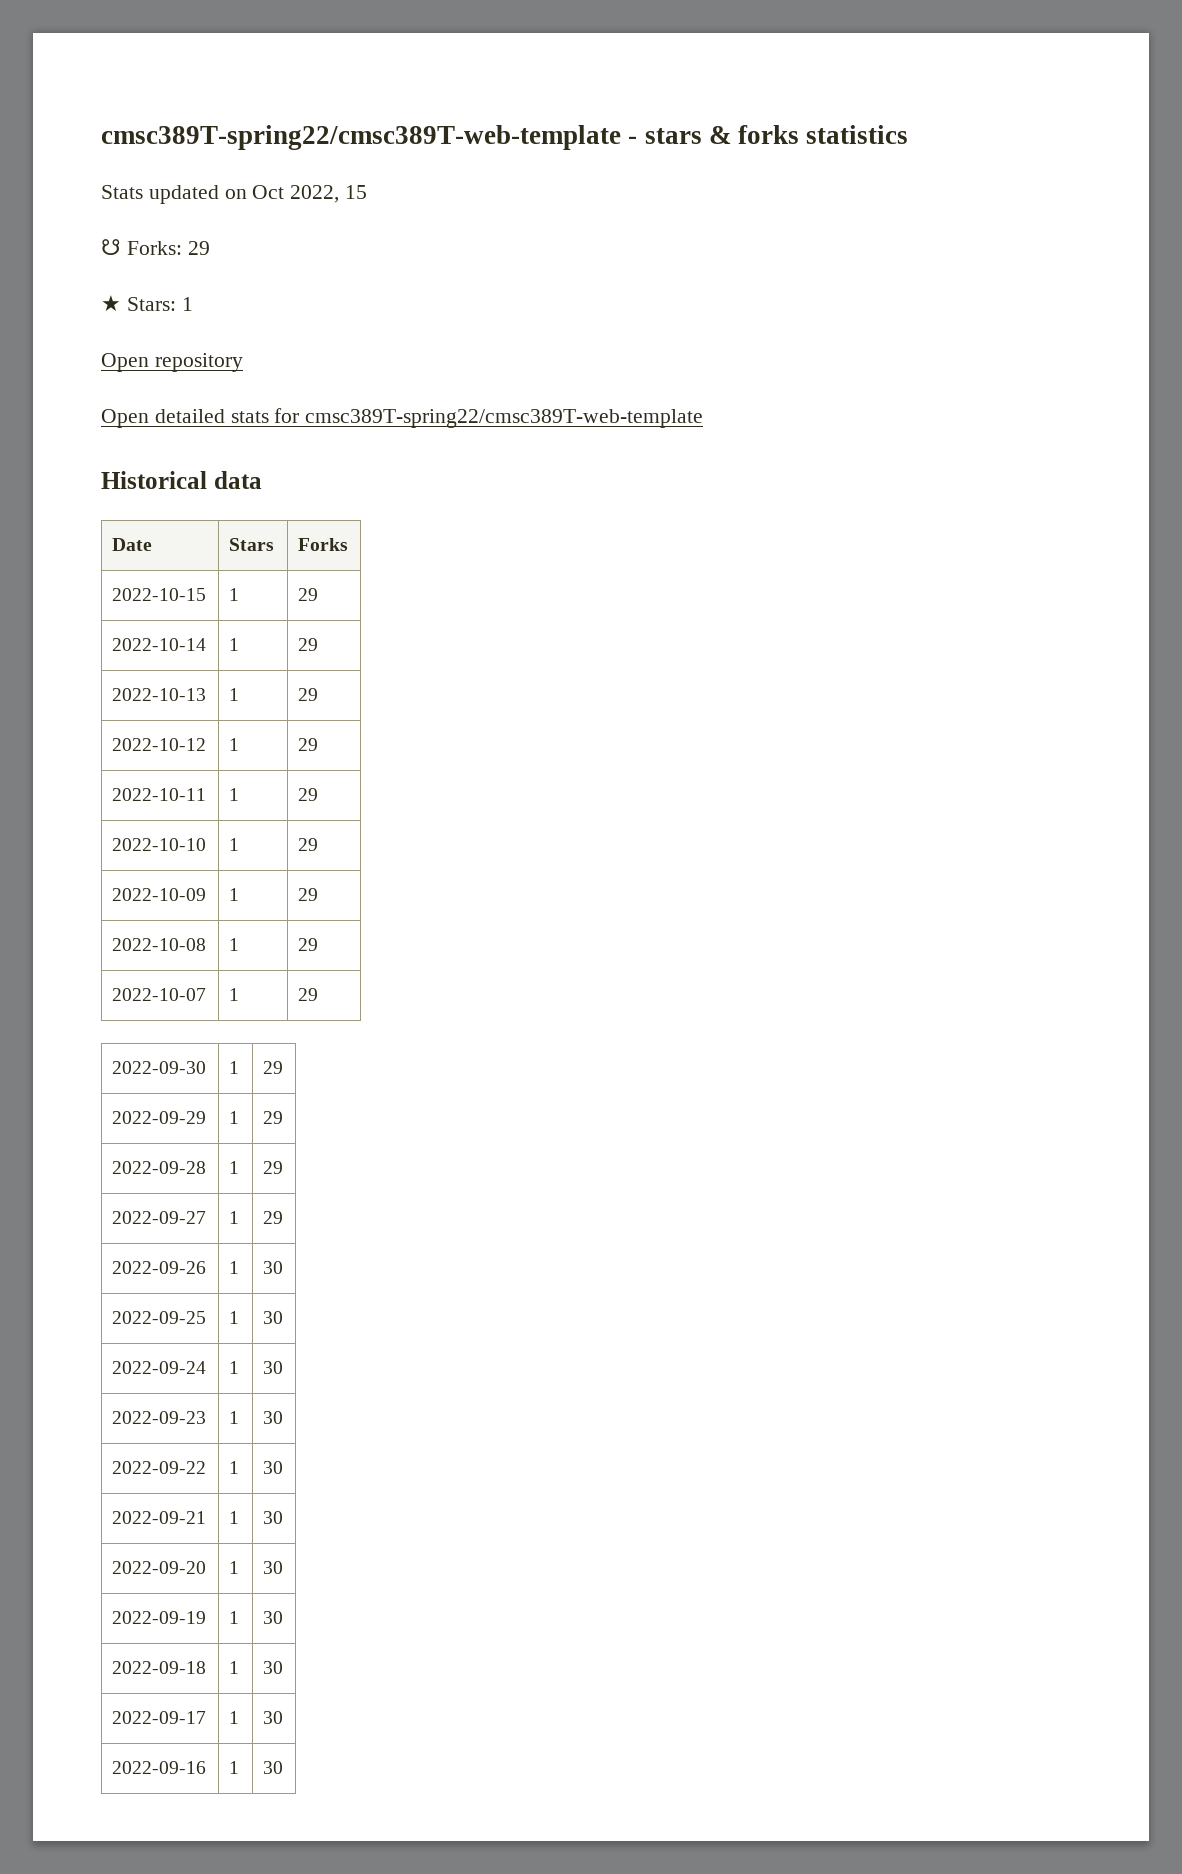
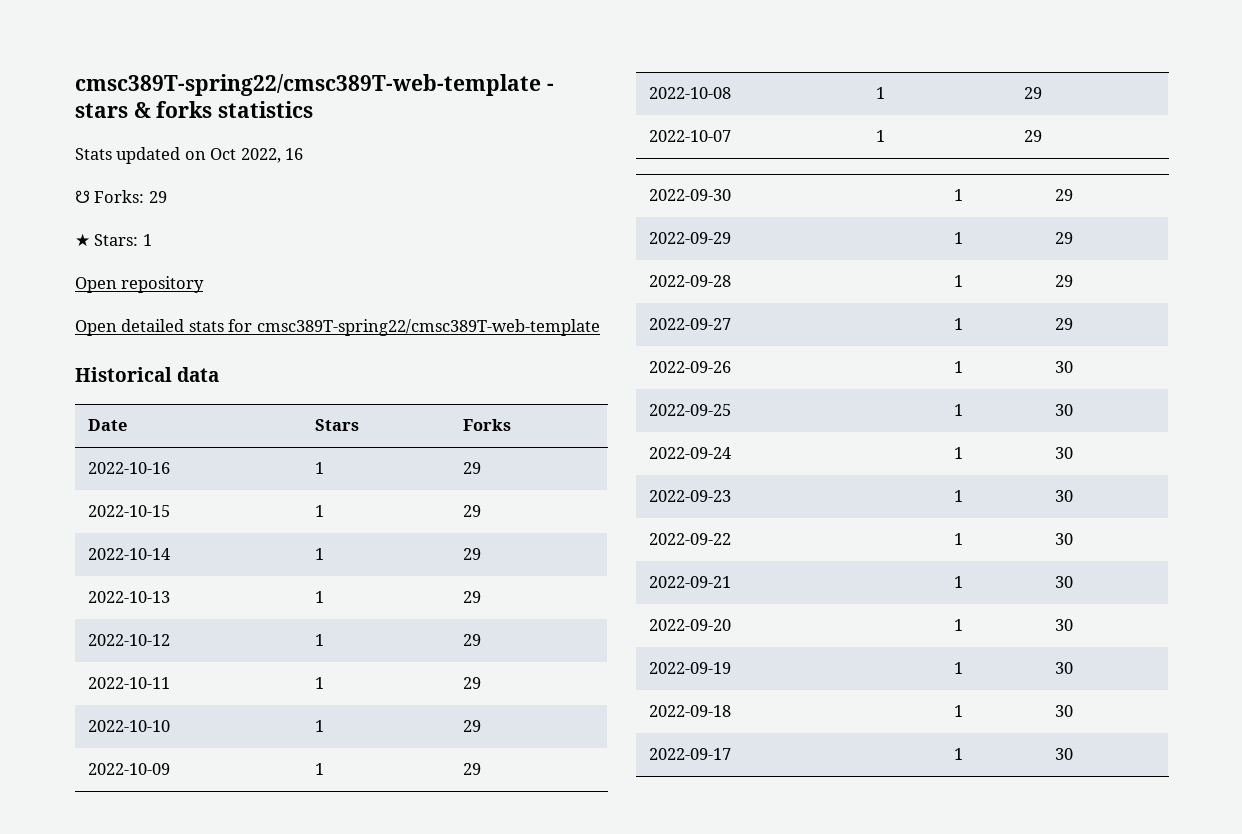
- Stats updated on Oct 2022, 15
+ Stats updated on Oct 2022, 16
+ 2022-10-16 | 1 | 29
- 2022-09-16 | 1 | 30

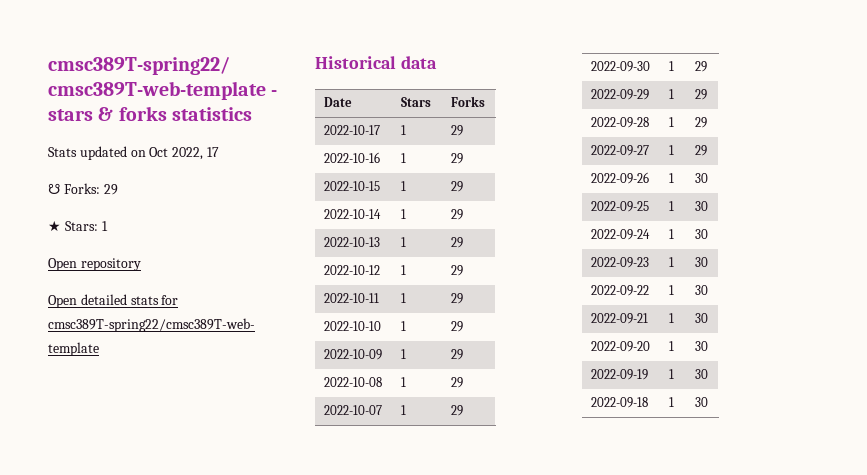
- Stats updated on Oct 2022, 16
+ Stats updated on Oct 2022, 17
+ 2022-10-17 | 1 | 29
- 2022-09-17 | 1 | 30

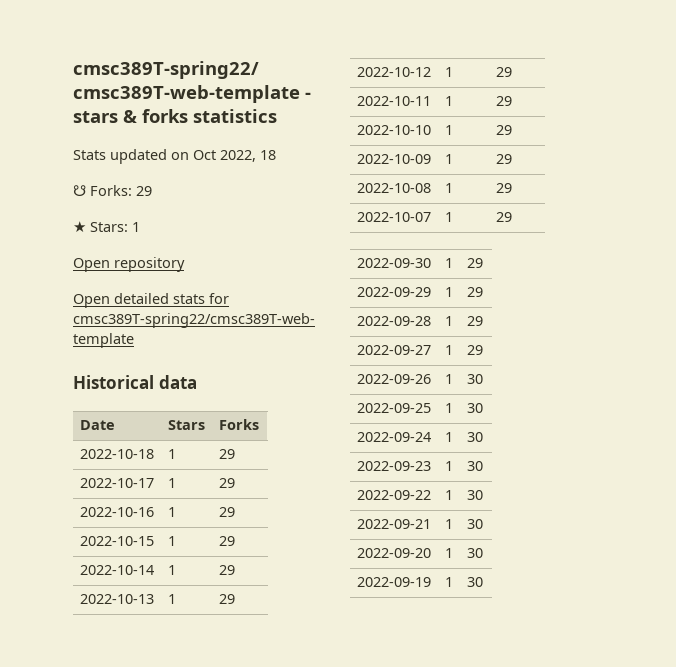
- Stats updated on Oct 2022, 17
+ Stats updated on Oct 2022, 18
+ 2022-10-18 | 1 | 29
- 2022-09-18 | 1 | 30

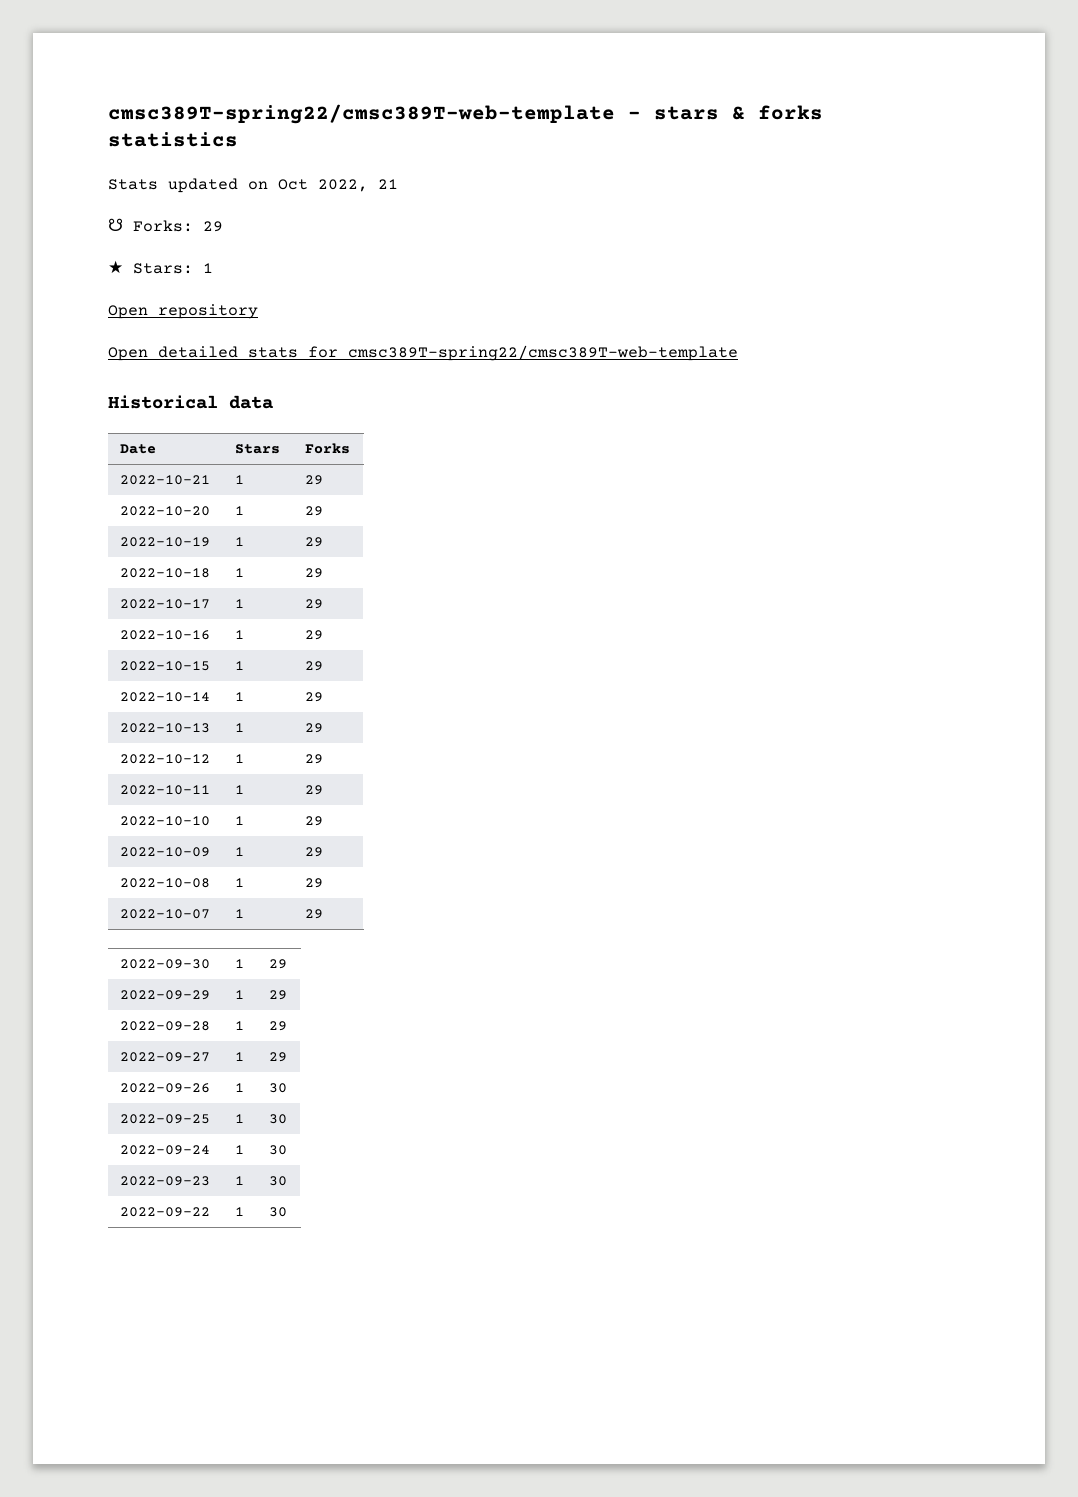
- Stats updated on Oct 2022, 18
+ Stats updated on Oct 2022, 21
+ 2022-10-21 | 1 | 29
+ 2022-10-20 | 1 | 29
+ 2022-10-19 | 1 | 29
- 2022-09-21 | 1 | 30
- 2022-09-20 | 1 | 30
- 2022-09-19 | 1 | 30

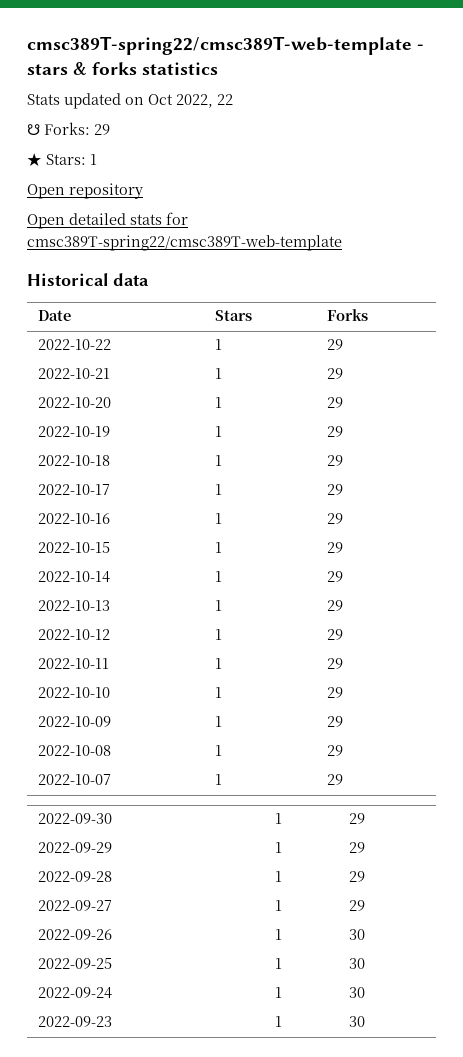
- Stats updated on Oct 2022, 21
+ Stats updated on Oct 2022, 22
+ 2022-10-22 | 1 | 29
- 2022-09-22 | 1 | 30

